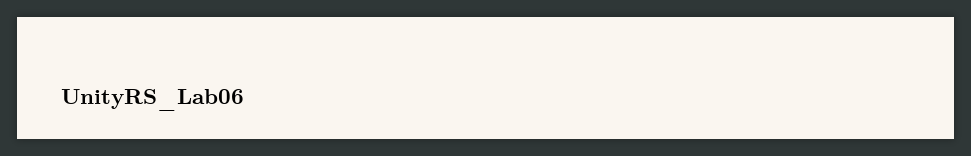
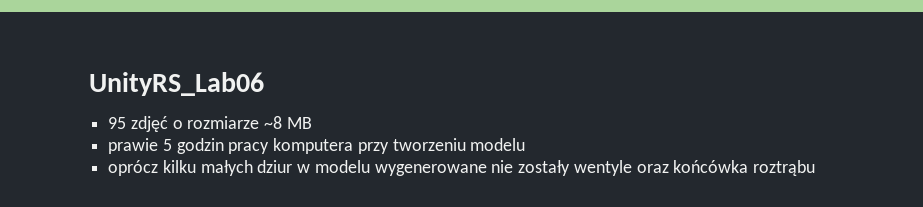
+ 95 zdjęć o rozmiarze ~8 MB
+ prawie 5 godzin pracy komputera przy tworzeniu modelu
+ oprócz kilku małych dziur w modelu wygenerowane nie zostały wentyle oraz końcówka roztrąbu

